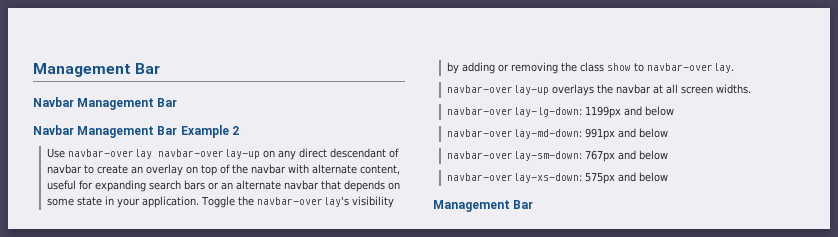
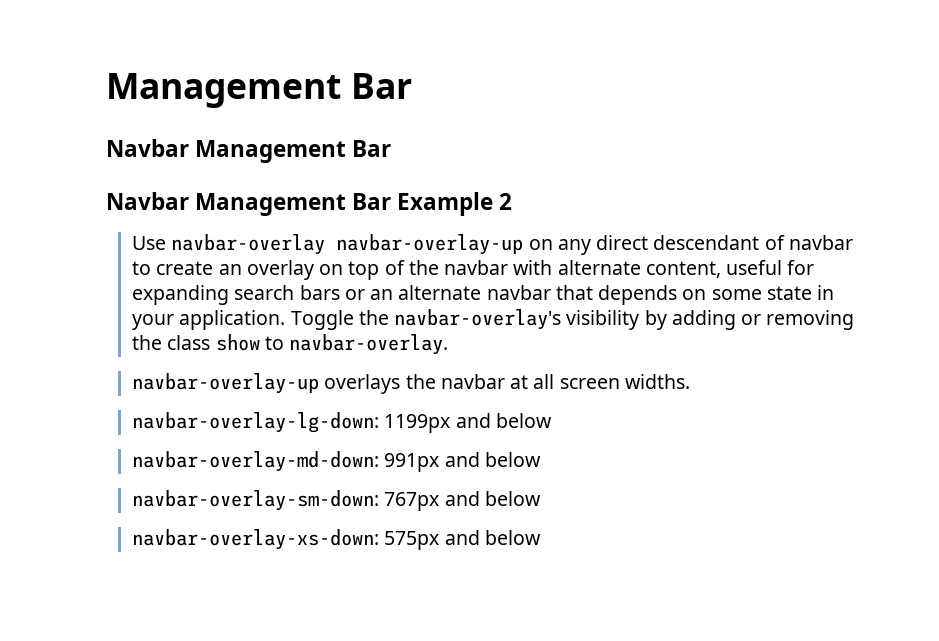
  navbar-overlay-xs-down: 575px and below
- Management Bar

